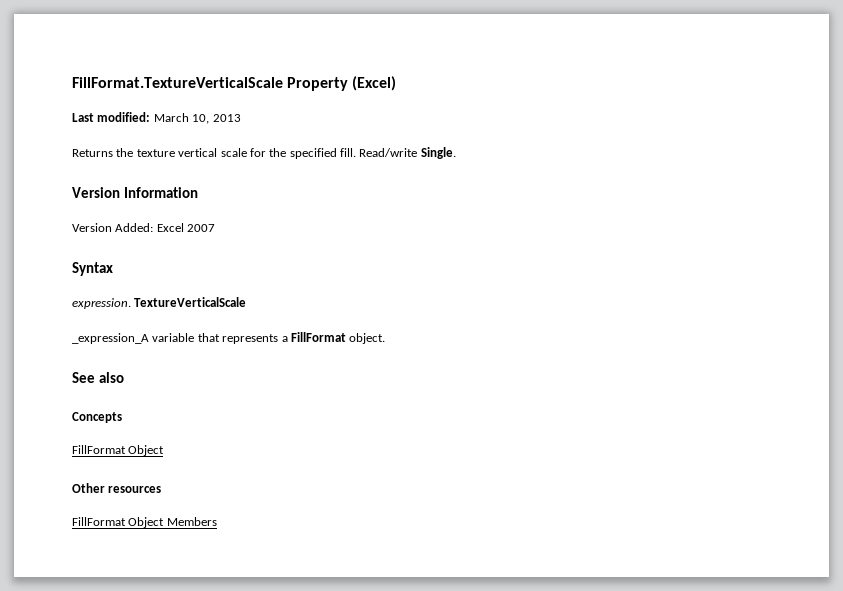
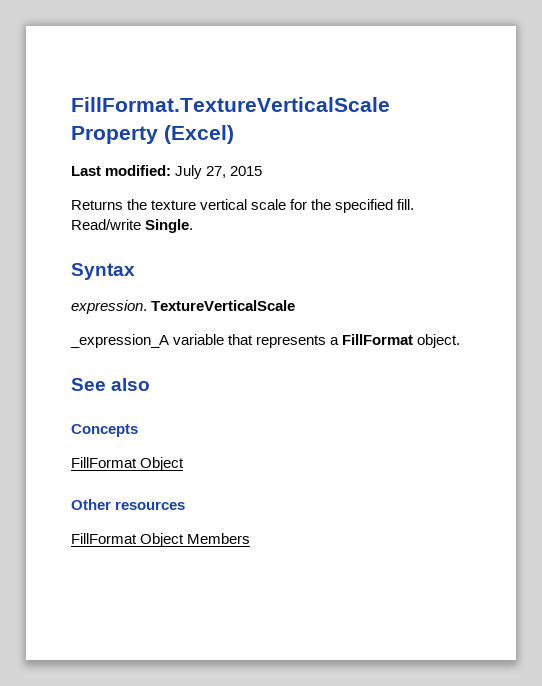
- Last modified: March 10, 2013
+ Last modified: July 27, 2015
- Version Information
- Version Added: Excel 2007

